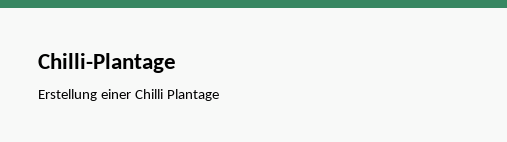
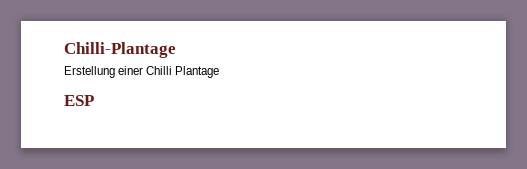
+ ESP

